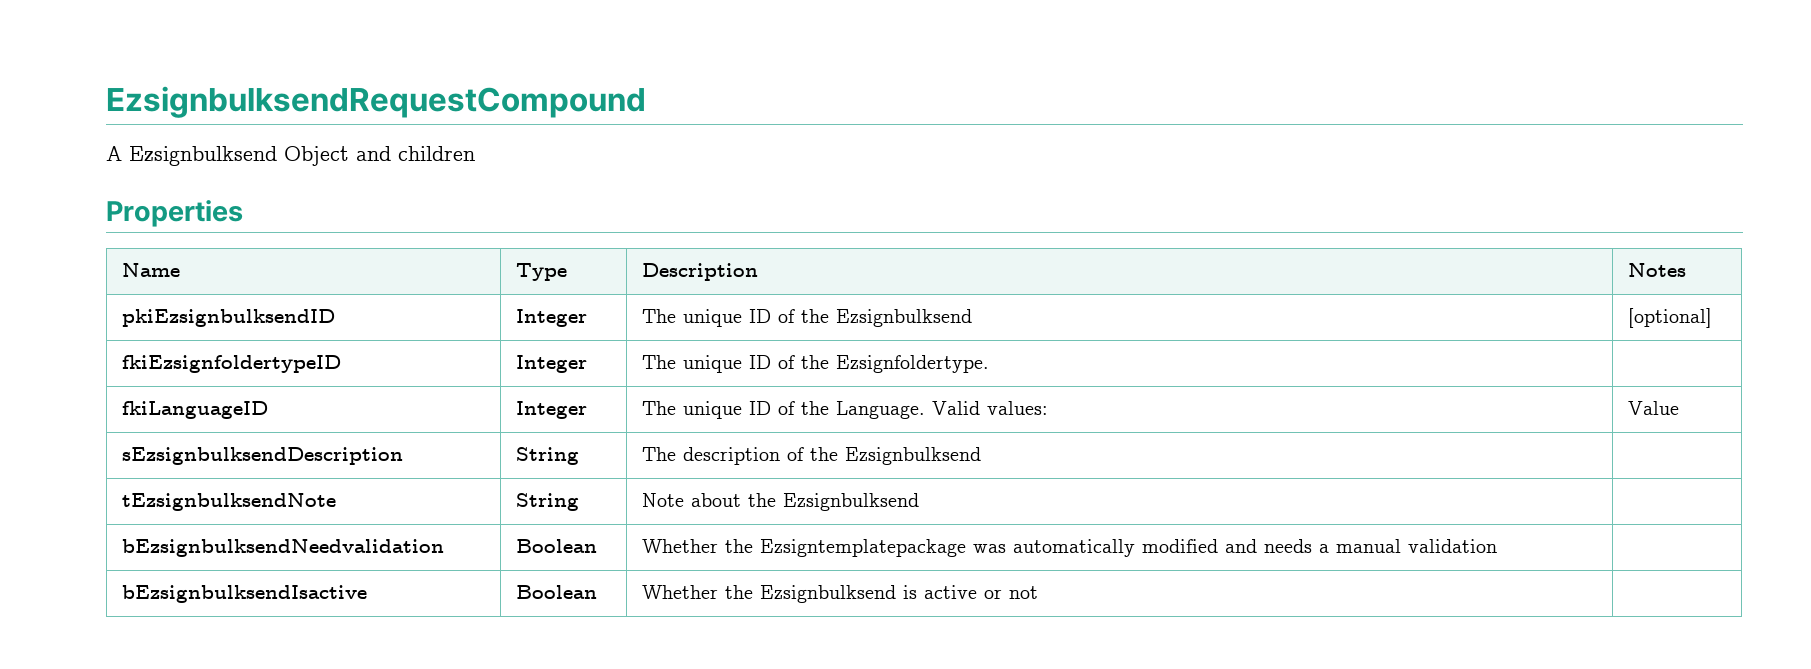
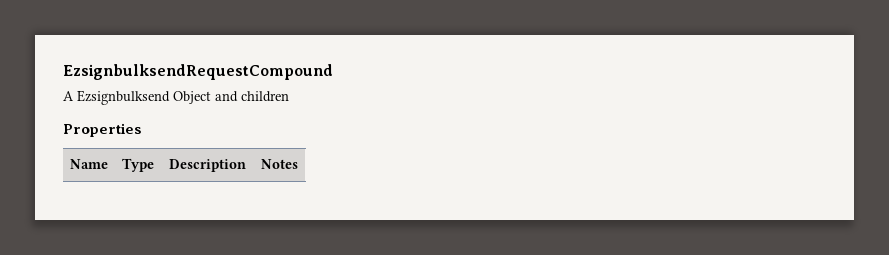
- pkiEzsignbulksendID | Integer | The unique ID of the Ezsignbulksend | [optional]
- fkiEzsignfoldertypeID | Integer | The unique ID of the Ezsignfoldertype. |
- fkiLanguageID | Integer | The unique ID of the Language. Valid values: | Value
- sEzsignbulksendDescription | String | The description of the Ezsignbulksend |
- tEzsignbulksendNote | String | Note about the Ezsignbulksend |
- bEzsignbulksendNeedvalidation | Boolean | Whether the Ezsigntemplatepackage was automatically modified and needs a manual validation |
- bEzsignbulksendIsactive | Boolean | Whether the Ezsignbulksend is active or not |

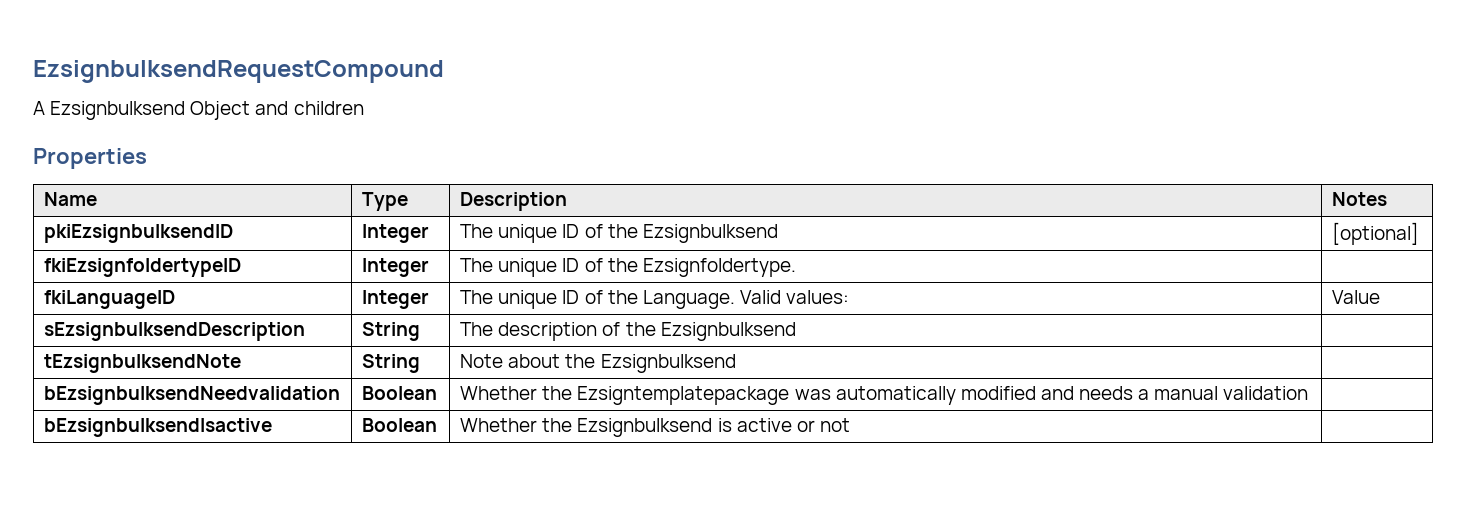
+ pkiEzsignbulksendID | Integer | The unique ID of the Ezsignbulksend | [optional]
+ fkiEzsignfoldertypeID | Integer | The unique ID of the Ezsignfoldertype. |
+ fkiLanguageID | Integer | The unique ID of the Language. Valid values: | Value
+ sEzsignbulksendDescription | String | The description of the Ezsignbulksend |
+ tEzsignbulksendNote | String | Note about the Ezsignbulksend |
+ bEzsignbulksendNeedvalidation | Boolean | Whether the Ezsigntemplatepackage was automatically modified and needs a manual validation |
+ bEzsignbulksendIsactive | Boolean | Whether the Ezsignbulksend is active or not |

